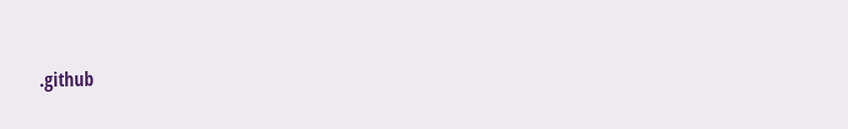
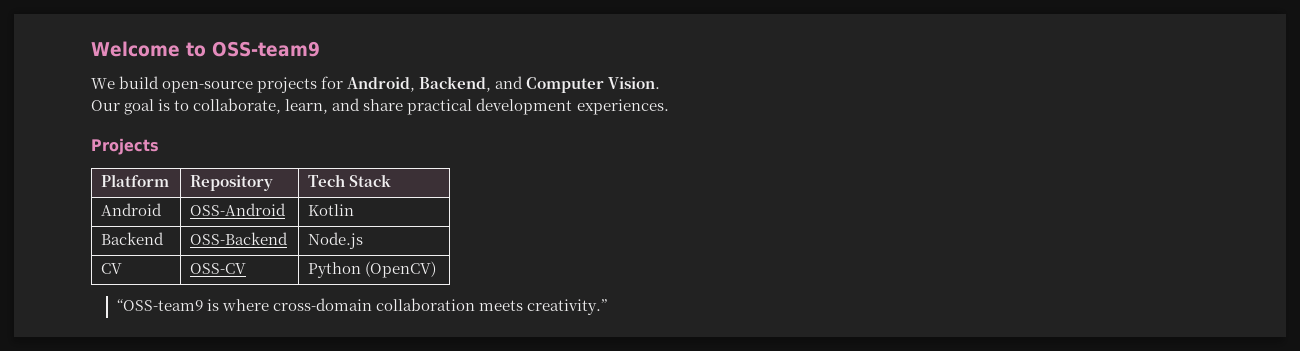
- .github
+ Welcome to OSS-team9
+ We build open-source projects for Android, Backend, and Computer Vision.
+ Our goal is to collaborate, learn, and share practical development experiences.
+ Projects
+ Platform | Repository | Tech Stack
+ Android | OSS-Android | Kotlin
+ Backend | OSS-Backend | Node.js
+ CV | OSS-CV | Python (OpenCV)
+ “OSS-team9 is where cross-domain collaboration meets creativity.”

